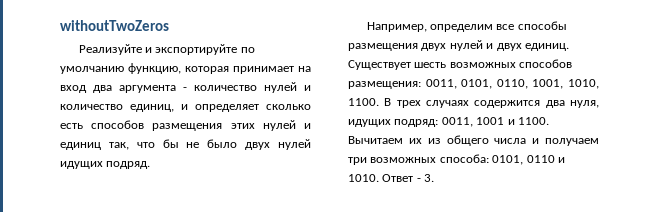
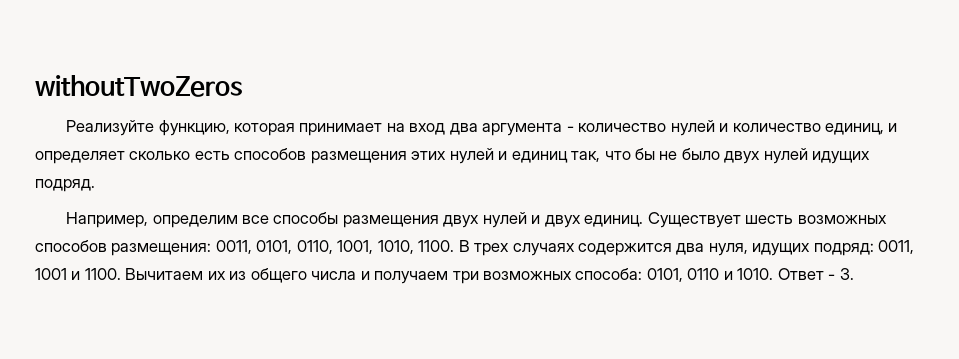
- Реализуйте и экспортируйте по умолчанию функцию, которая принимает на вход два аргумента - количество нулей и количество единиц, и определяет сколько есть способов размещения этих нулей и единиц так, что бы не было двух нулей идущих подряд.
+ Реализуйте функцию, которая принимает на вход два аргумента - количество нулей и количество единиц, и определяет сколько есть способов размещения этих нулей и единиц так, что бы не было двух нулей идущих подряд.

